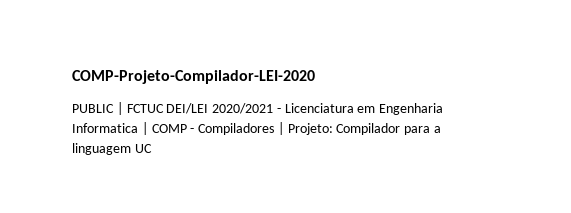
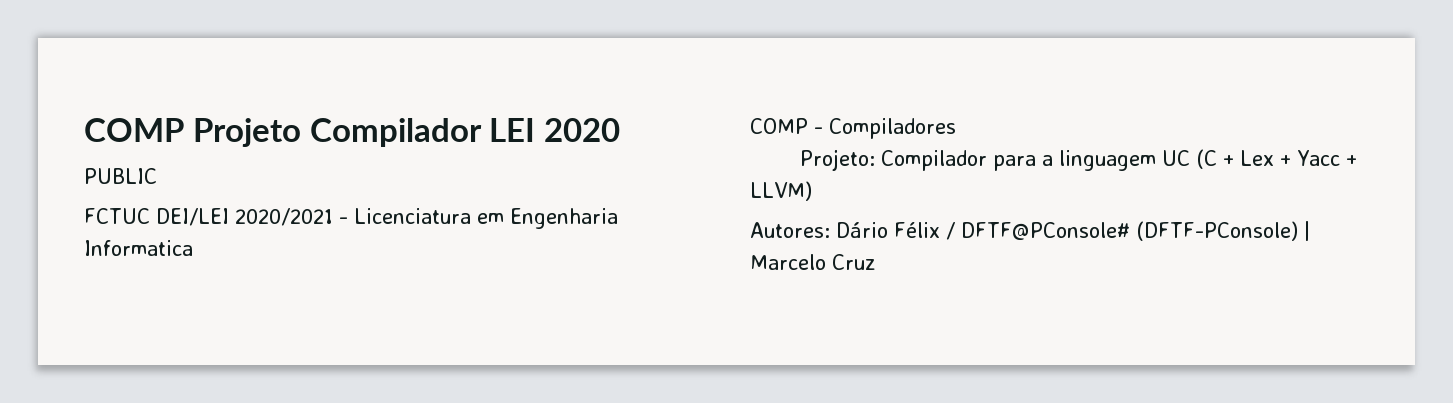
- COMP-Projeto-Compilador-LEI-2020
+ COMP Projeto Compilador LEI 2020
- PUBLIC | FCTUC DEI/LEI 2020/2021 - Licenciatura em Engenharia Informatica | COMP - Compiladores | Projeto: Compilador para a linguagem UC
+ PUBLIC
+ FCTUC DEI/LEI 2020/2021 - Licenciatura em Engenharia Informatica
+ COMP - Compiladores
+ Projeto: Compilador para a linguagem UC (C + Lex + Yacc + LLVM)
+ Autores: Dário Félix / DFTF@PConsole# (DFTF-PConsole) | Marcelo Cruz

